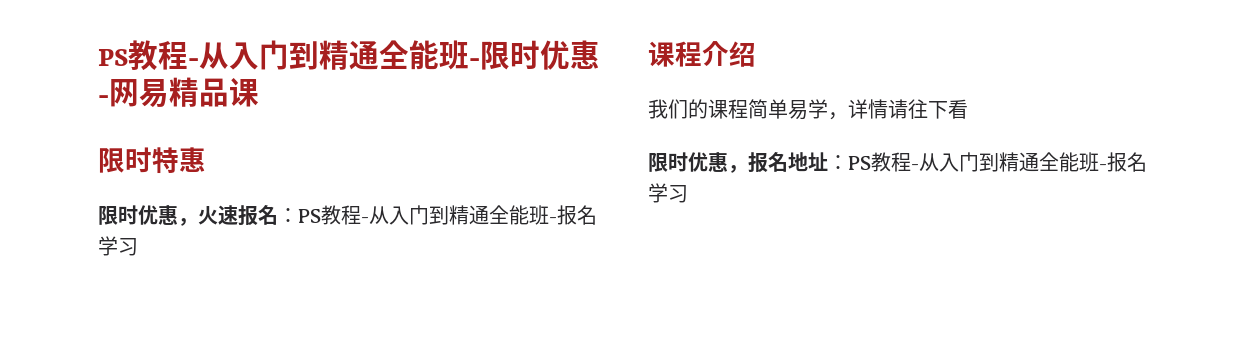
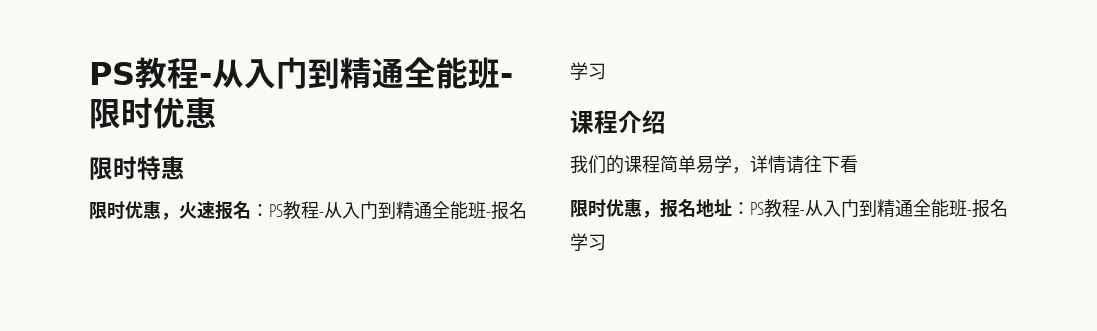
- PS教程-从入门到精通全能班-限时优惠-网易精品课
+ PS教程-从入门到精通全能班-限时优惠

